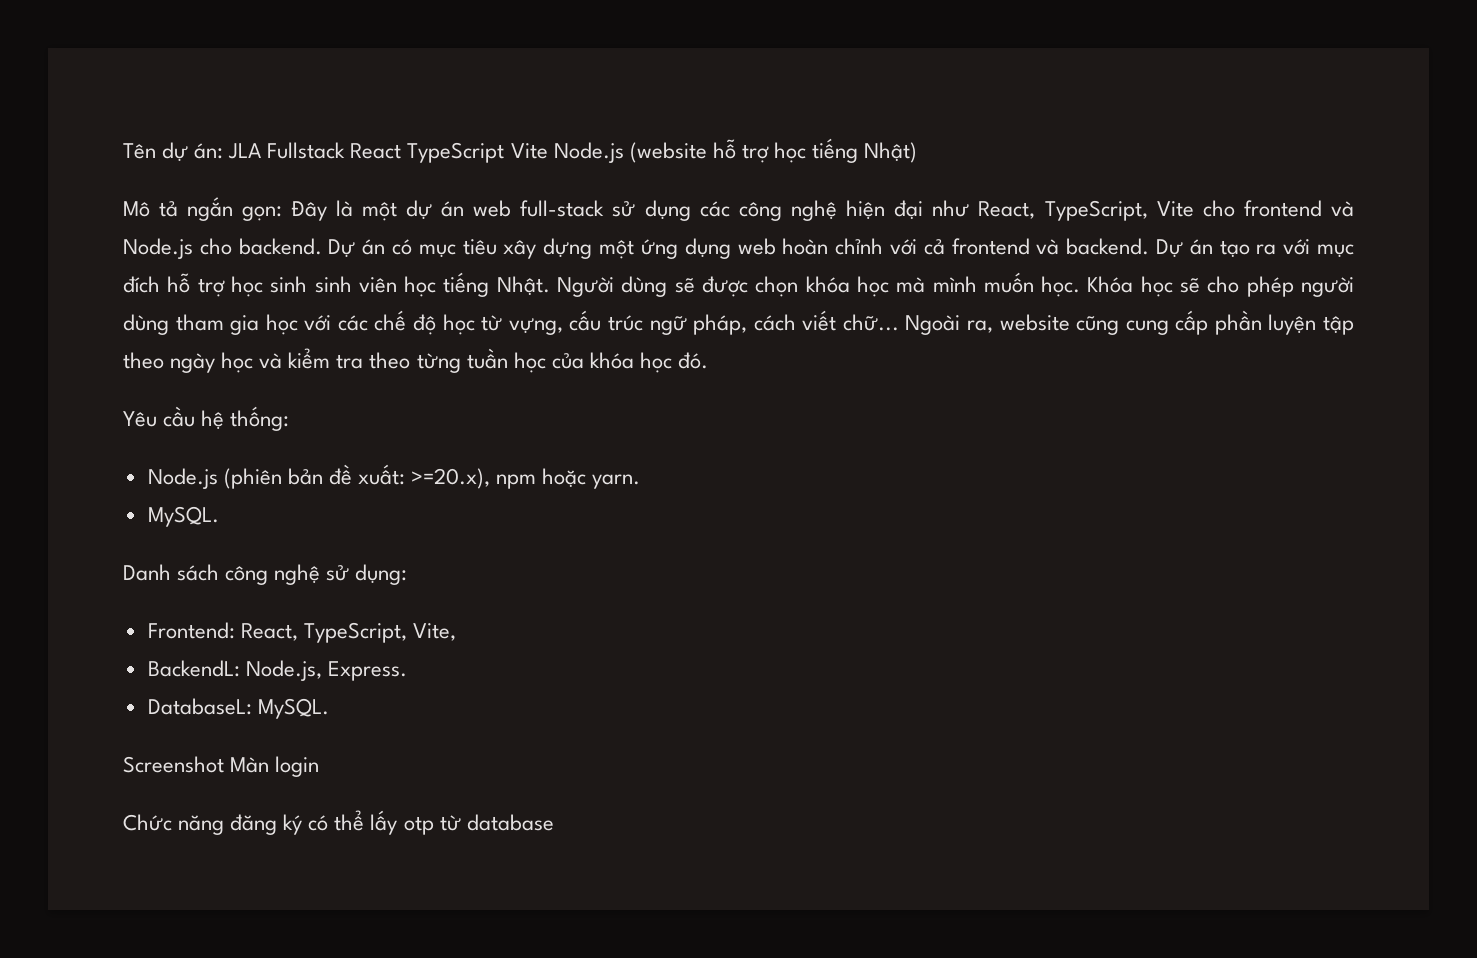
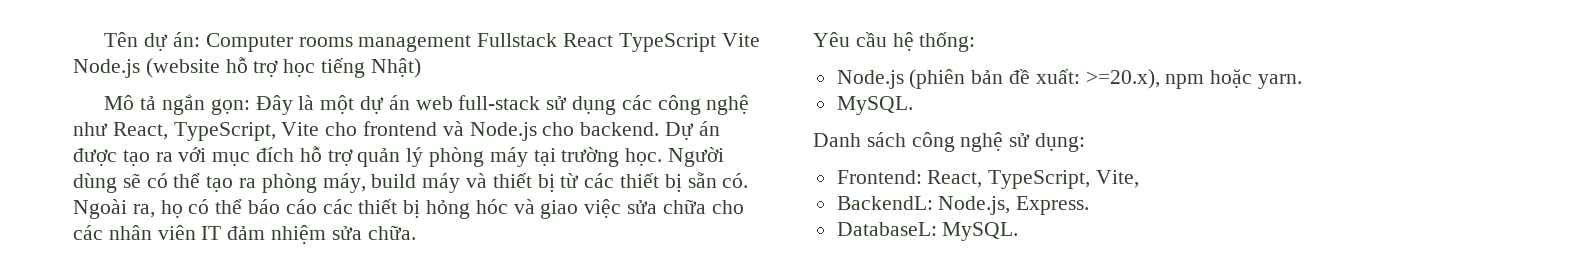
- Tên dự án: JLA Fullstack React TypeScript Vite Node.js (website hỗ trợ học tiếng Nhật)
+ Tên dự án: Computer rooms management Fullstack React TypeScript Vite Node.js (website hỗ trợ học tiếng Nhật)
- Mô tả ngắn gọn: Đây là một dự án web full-stack sử dụng các công nghệ hiện đại như React, TypeScript, Vite cho frontend và Node.js cho backend.
+ Mô tả ngắn gọn: Đây là một dự án web full-stack sử dụng các công nghệ như React, TypeScript, Vite cho frontend và Node.js cho backend.
- Dự án có mục tiêu xây dựng một ứng dụng web hoàn chỉnh với cả frontend và backend. Dự án tạo ra với mục đích hỗ trợ học sinh sinh viên học tiếng Nhật. Người dùng sẽ được chọn khóa học mà mình muốn học. Khóa học sẽ cho phép người dùng tham gia học với các chế độ học từ vựng, cấu trúc ngữ pháp, cách viết chữ... Ngoài ra, website cũng cung cấp phần luyện tập theo ngày học và kiểm tra theo từng tuần học của khóa học đó.
+ Dự án được tạo ra với mục đích hỗ trợ quản lý phòng máy tại trường học. Người dùng sẽ có thể tạo ra phòng máy, build máy và thiết bị từ các thiết bị sẵn có. Ngoài ra, họ có thể báo cáo các thiết bị hỏng hóc và giao việc sửa chữa cho các nhân viên IT đảm nhiệm sửa chữa.
- Screenshot Màn login
- Chức năng đăng ký có thể lấy otp từ database

